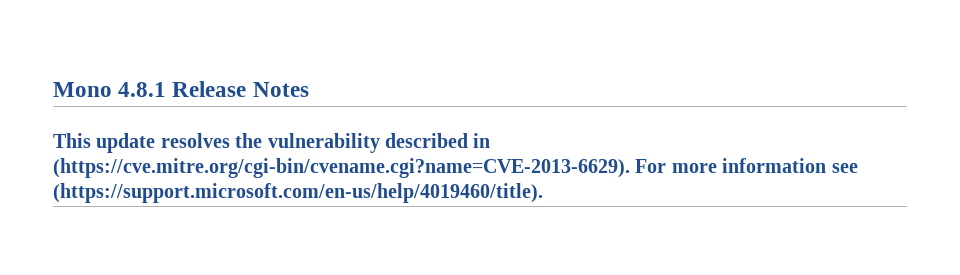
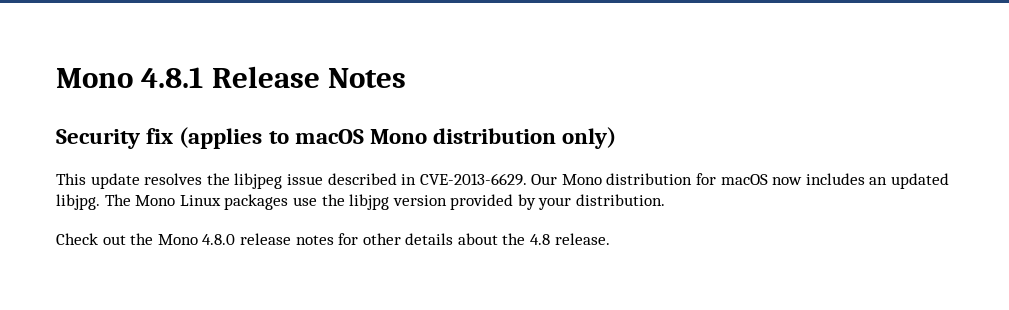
- This update resolves the vulnerability described in (https://cve.mitre.org/cgi-bin/cvename.cgi?name=CVE-2013-6629). For more information see (https://support.microsoft.com/en-us/help/4019460/title).
+ Security fix (applies to macOS Mono distribution only)
+ This update resolves the libjpeg issue described in CVE-2013-6629. Our Mono distribution for macOS now includes an updated libjpg. The Mono Linux packages use the libjpg version provided by your distribution.
+ Check out the Mono 4.8.0 release notes for other details about the 4.8 release.

